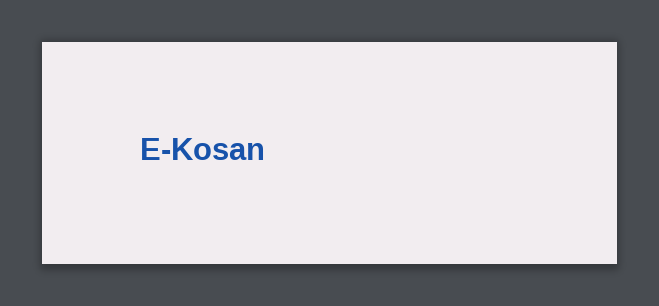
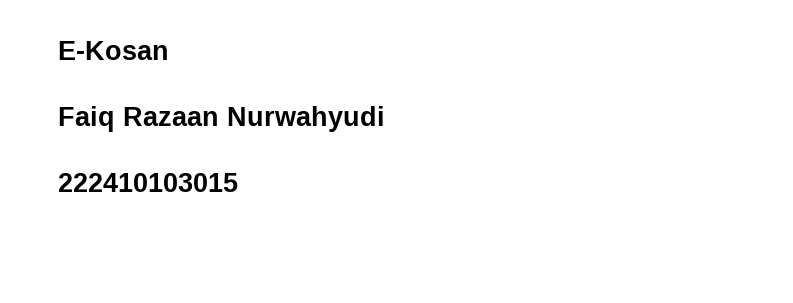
+ Faiq Razaan Nurwahyudi
+ 222410103015

